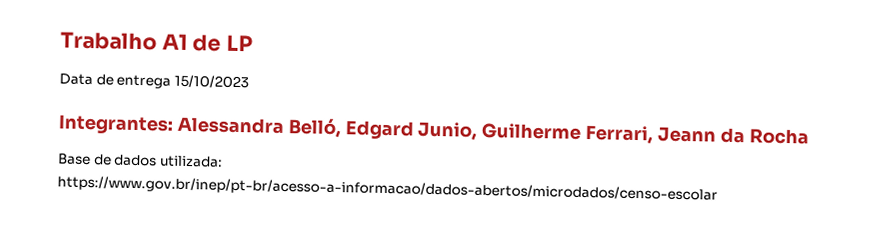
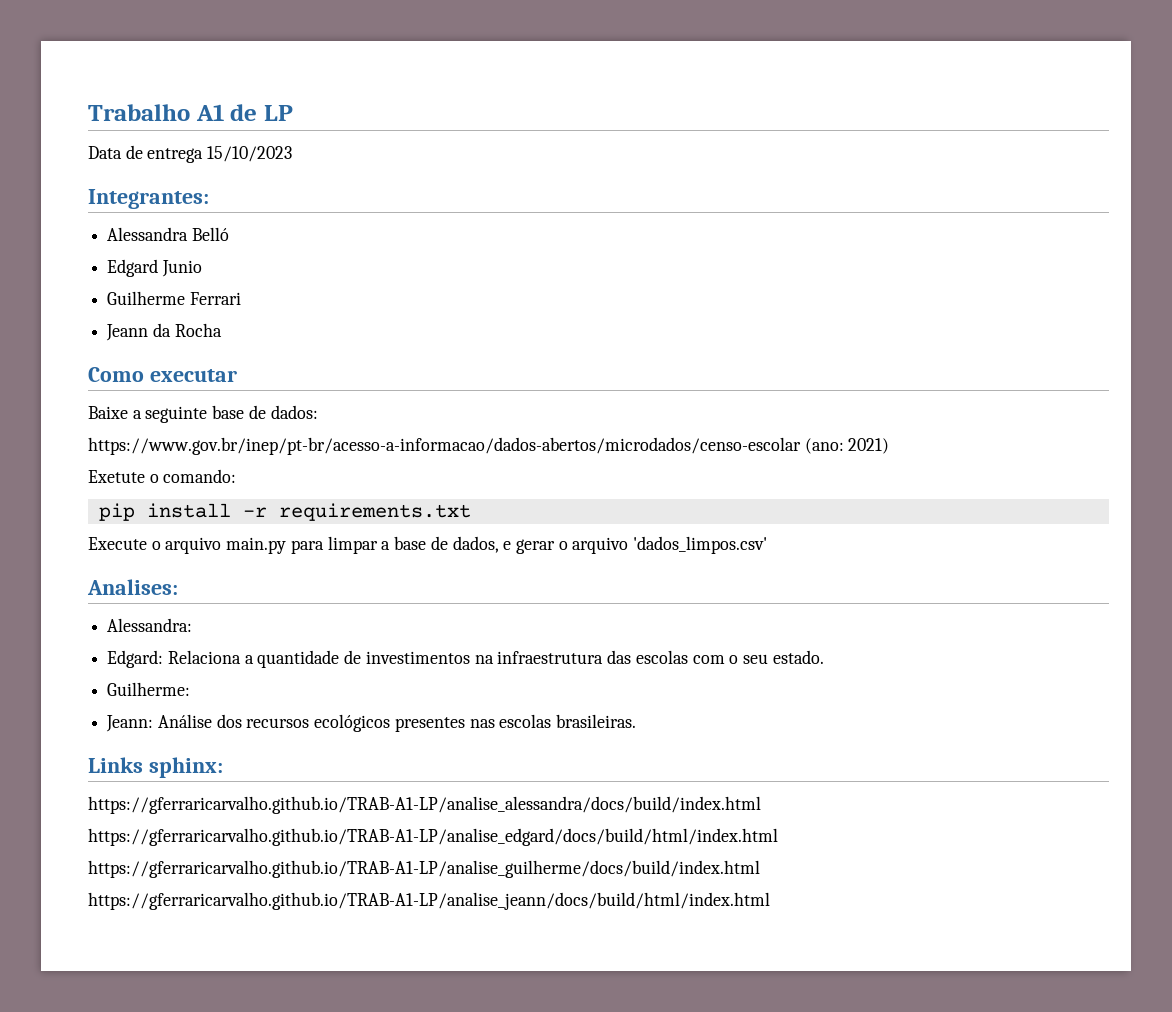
- Integrantes: Alessandra Belló, Edgard Junio, Guilherme Ferrari, Jeann da Rocha
- Base de dados utilizada: https://www.gov.br/inep/pt-br/acesso-a-informacao/dados-abertos/microdados/censo-escolar
+ Integrantes:
+ Alessandra Belló
+ Edgard Junio
+ Guilherme Ferrari
+ Jeann da Rocha
+ Como executar
+ Baixe a seguinte base de dados:
+ https://www.gov.br/inep/pt-br/acesso-a-informacao/dados-abertos/microdados/censo-escolar (ano: 2021)
+ Exetute o comando:
+ pip install -r requirements.txt
+ Execute o arquivo main.py para limpar a base de dados, e gerar o arquivo 'dados_limpos.csv'
+ Analises:
+ Alessandra:
+ Edgard: Relaciona a quantidade de investimentos na infraestrutura das escolas com o seu estado.
+ Guilherme:
+ Jeann: Análise dos recursos ecológicos presentes nas escolas brasileiras.
+ Links sphinx:
+ https://gferraricarvalho.github.io/TRAB-A1-LP/analise_alessandra/docs/build/index.html
+ https://gferraricarvalho.github.io/TRAB-A1-LP/analise_edgard/docs/build/html/index.html
+ https://gferraricarvalho.github.io/TRAB-A1-LP/analise_guilherme/docs/build/index.html
+ https://gferraricarvalho.github.io/TRAB-A1-LP/analise_jeann/docs/build/html/index.html

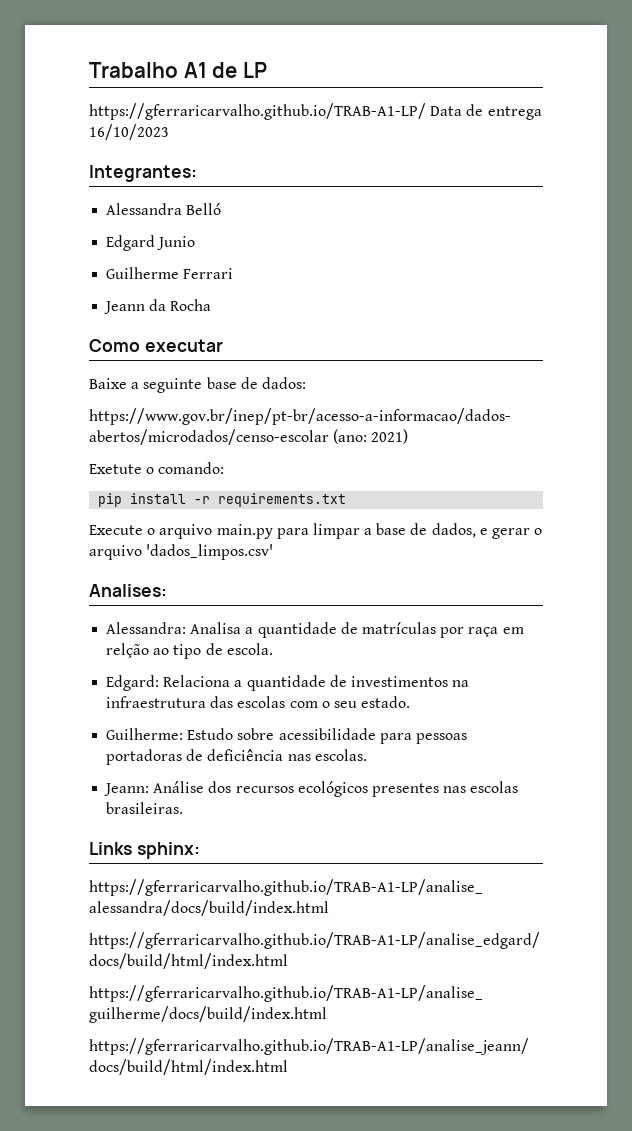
- Data de entrega 15/10/2023
+ https://gferraricarvalho.github.io/TRAB-A1-LP/ Data de entrega 16/10/2023
- Alessandra:
+ Alessandra: Analisa a quantidade de matrículas por raça em relção ao tipo de escola.
- Guilherme:
+ Guilherme: Estudo sobre acessibilidade para pessoas portadoras de deficiência nas escolas.

